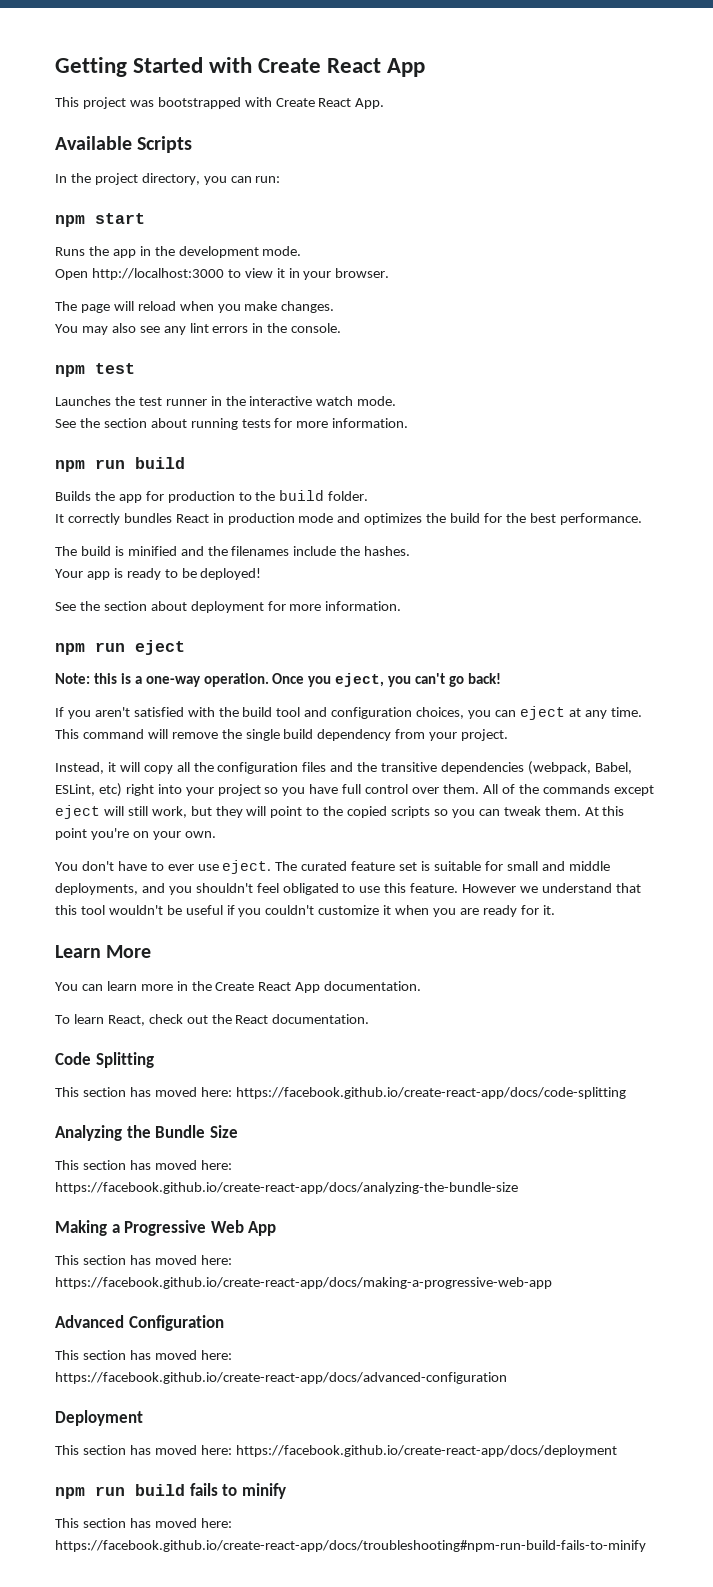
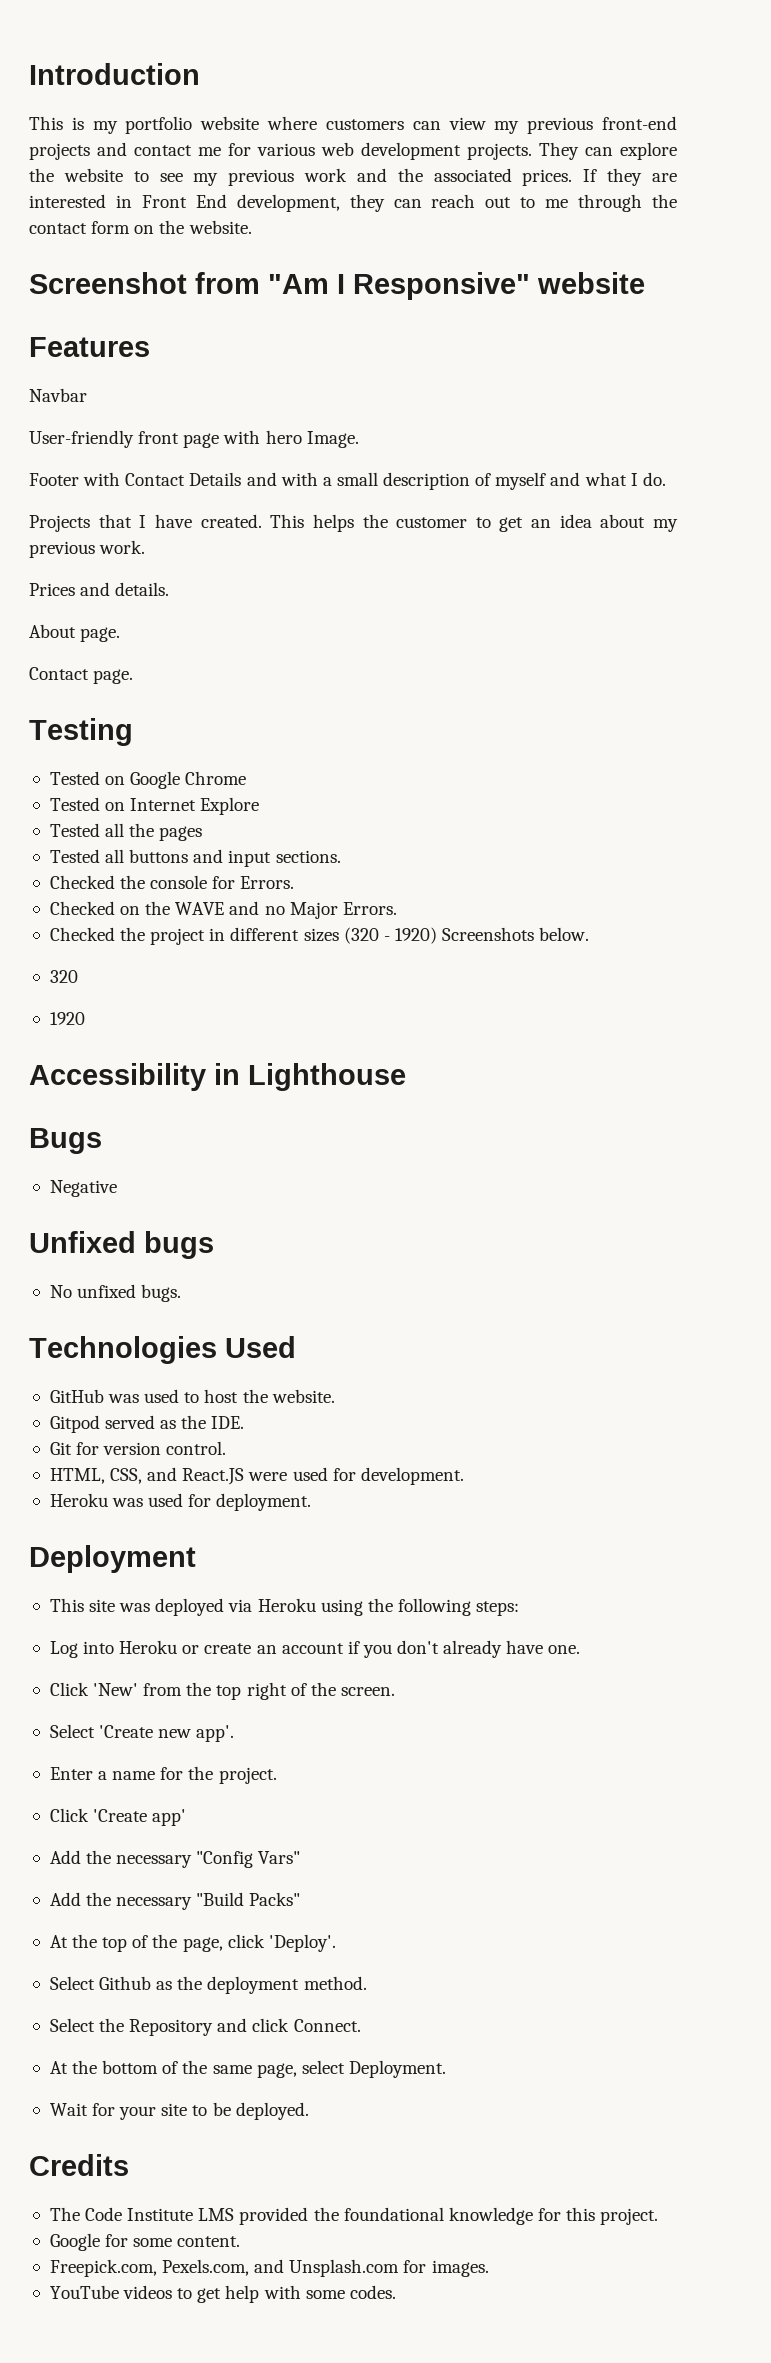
- Getting Started with Create React App
- This project was bootstrapped with Create React App.
- Available Scripts
- In the project directory, you can run:
- npm start
- Runs the app in the development mode.
- Open http://localhost:3000 to view it in your browser.
- The page will reload when you make changes.
- You may also see any lint errors in the console.
- npm test
- Launches the test runner in the interactive watch mode.
- See the section about running tests for more information.
- npm run build
- Builds the app for production to the build folder.
- It correctly bundles React in production mode and optimizes the build for the best performance.
- The build is minified and the filenames include the hashes.
- Your app is ready to be deployed!
- See the section about deployment for more information.
- npm run eject
- Note: this is a one-way operation. Once you eject, you can't go back!
- If you aren't satisfied with the build tool and configuration choices, you can eject at any time. This command will remove the single build dependency from your project.
- Instead, it will copy all the configuration files and the transitive dependencies (webpack, Babel, ESLint, etc) right into your project so you have full control over them. All of the commands except eject will still work, but they will point to the copied scripts so you can tweak them. At this point you're on your own.
- You don't have to ever use eject. The curated feature set is suitable for small and middle deployments, and you shouldn't feel obligated to use this feature. However we understand that this tool wouldn't be useful if you couldn't customize it when you are ready for it.
- Learn More
- You can learn more in the Create React App documentation.
- To learn React, check out the React documentation.
- Code Splitting
- This section has moved here: https://facebook.github.io/create-react-app/docs/code-splitting
- Analyzing the Bundle Size
- This section has moved here: https://facebook.github.io/create-react-app/docs/analyzing-the-bundle-size
- Making a Progressive Web App
- This section has moved here: https://facebook.github.io/create-react-app/docs/making-a-progressive-web-app
- Advanced Configuration
- This section has moved here: https://facebook.github.io/create-react-app/docs/advanced-configuration
+ Introduction
+ This is my portfolio website where customers can view my previous front-end projects and contact me for various web development projects. They can explore the website to see my previous work and the associated prices. If they are interested in Front End development, they can reach out to me through the contact form on the website.
+ Screenshot from "Am I Responsive" website
+ Features
+ Navbar
+ User-friendly front page with hero Image.
+ Footer with Contact Details and with a small description of myself and what I do.
+ Projects that I have created. This helps the customer to get an idea about my previous work.
+ Prices and details.
+ About page.
+ Contact page.
+ Testing
+ Tested on Google Chrome
+ Tested on Internet Explore
+ Tested all the pages
+ Tested all buttons and input sections.
+ Checked the console for Errors.
+ Checked on the WAVE and no Major Errors.
+ Checked the project in different sizes (320 - 1920) Screenshots below.
+ 320
+ 1920
+ Accessibility in Lighthouse
+ Bugs
+ Negative
+ Unfixed bugs
+ No unfixed bugs.
+ Technologies Used
+ GitHub was used to host the website.
+ Gitpod served as the IDE.
+ Git for version control.
+ HTML, CSS, and React.JS were used for development.
+ Heroku was used for deployment.
  Deployment
- This section has moved here: https://facebook.github.io/create-react-app/docs/deployment
- npm run build fails to minify
- This section has moved here: https://facebook.github.io/create-react-app/docs/troubleshooting#npm-run-build-fails-to-minify
+ This site was deployed via Heroku using the following steps:
+ Log into Heroku or create an account if you don't already have one.
+ Click 'New' from the top right of the screen.
+ Select 'Create new app'.
+ Enter a name for the project.
+ Click 'Create app'
+ Add the necessary "Config Vars"
+ Add the necessary "Build Packs"
+ At the top of the page, click 'Deploy'.
+ Select Github as the deployment method.
+ Select the Repository and click Connect.
+ At the bottom of the same page, select Deployment.
+ Wait for your site to be deployed.
+ Credits
+ The Code Institute LMS provided the foundational knowledge for this project.
+ Google for some content.
+ Freepick.com, Pexels.com, and Unsplash.com for images.
+ YouTube videos to get help with some codes.

